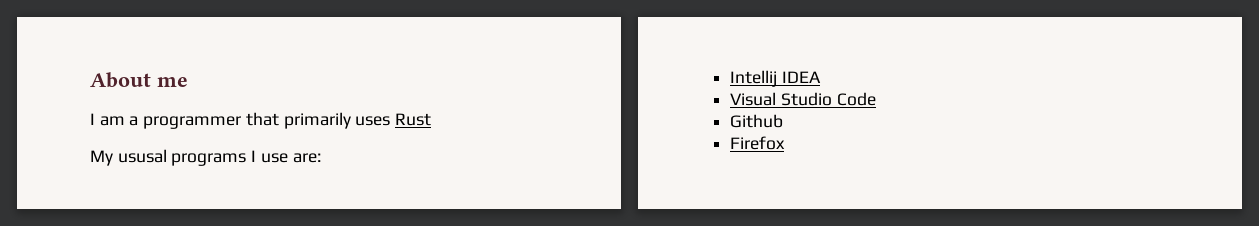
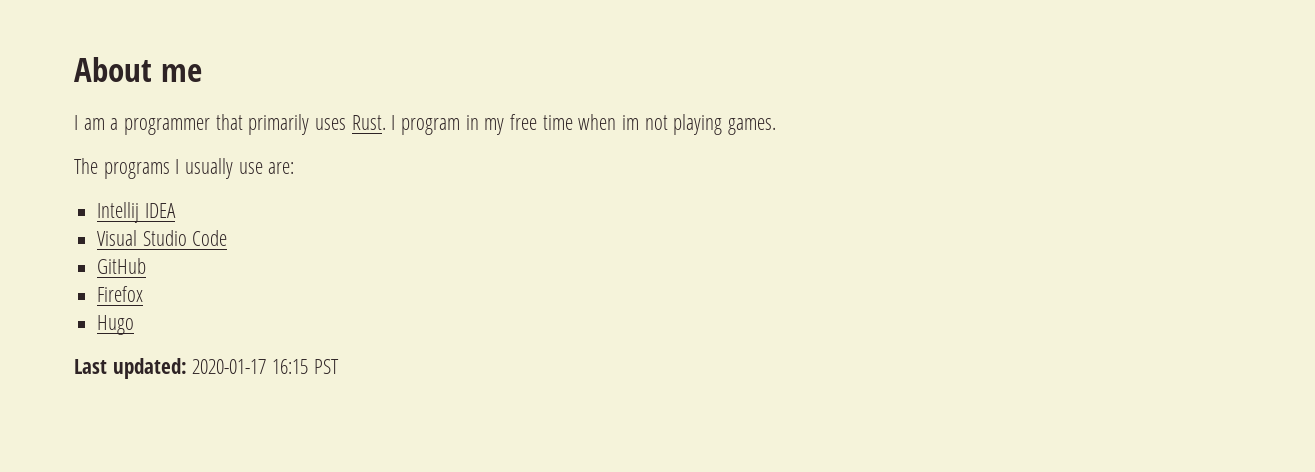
- I am a programmer that primarily uses Rust
- My ususal programs I use are:
+ I am a programmer that primarily uses Rust. I program in my free time when im not playing games.
+ The programs I usually use are:
- Github
+ GitHub
+ Hugo
+ Last updated: 2020-01-17 16:15 PST

